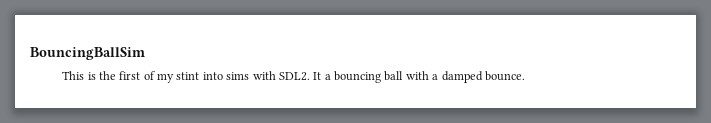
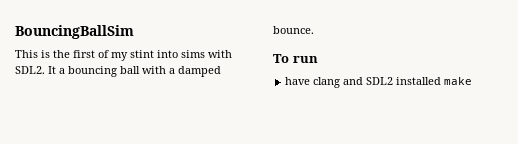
+ To run
+ have clang and SDL2 installed make

